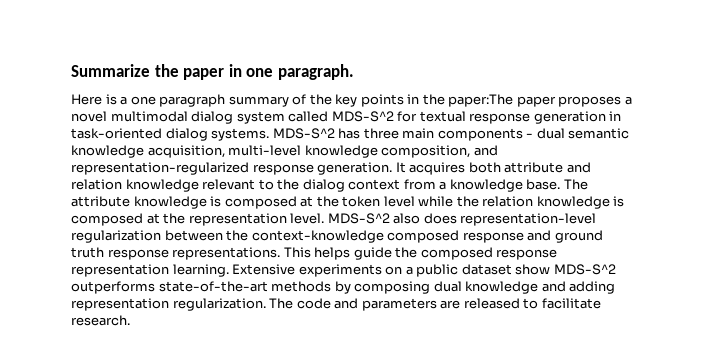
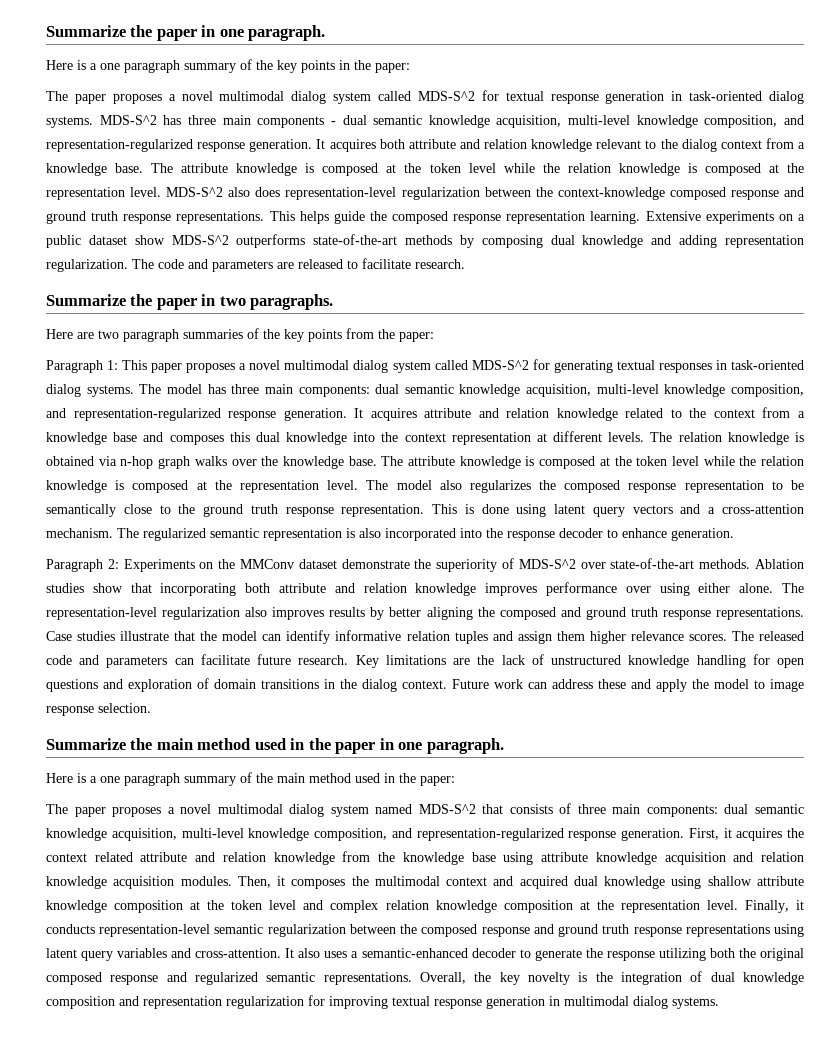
- Here is a one paragraph summary of the key points in the paper:The paper proposes a novel multimodal dialog system called MDS-S^2 for textual response generation in task-oriented dialog systems.
+ Here is a one paragraph summary of the key points in the paper:
+ The paper proposes a novel multimodal dialog system called MDS-S^2 for textual response generation in task-oriented dialog systems.
+ Summarize the paper in two paragraphs.
+ Here are two paragraph summaries of the key points from the paper:
+ Paragraph 1: This paper proposes a novel multimodal dialog system called MDS-S^2 for generating textual responses in task-oriented dialog systems. The model has three main components: dual semantic knowledge acquisition, multi-level knowledge composition, and representation-regularized response generation. It acquires attribute and relation knowledge related to the context from a knowledge base and composes this dual knowledge into the context representation at different levels. The relation knowledge is obtained via n-hop graph walks over the knowledge base. The attribute knowledge is composed at the token level while the relation knowledge is composed at the representation level. The model also regularizes the composed response representation to be semantically close to the ground truth response representation. This is done using latent query vectors and a cross-attention mechanism. The regularized semantic representation is also incorporated into the response decoder to enhance generation.
+ Paragraph 2: Experiments on the MMConv dataset demonstrate the superiority of MDS-S^2 over state-of-the-art methods. Ablation studies show that incorporating both attribute and relation knowledge improves performance over using either alone. The representation-level regularization also improves results by better aligning the composed and ground truth response representations. Case studies illustrate that the model can identify informative relation tuples and assign them higher relevance scores. The released code and parameters can facilitate future research. Key limitations are the lack of unstructured knowledge handling for open questions and exploration of domain transitions in the dialog context. Future work can address these and apply the model to image response selection.
+ Summarize the main method used in the paper in one paragraph.
+ Here is a one paragraph summary of the main method used in the paper:
+ The paper proposes a novel multimodal dialog system named MDS-S^2 that consists of three main components: dual semantic knowledge acquisition, multi-level knowledge composition, and representation-regularized response generation. First, it acquires the context related attribute and relation knowledge from the knowledge base using attribute knowledge acquisition and relation knowledge acquisition modules. Then, it composes the multimodal context and acquired dual knowledge using shallow attribute knowledge composition at the token level and complex relation knowledge composition at the representation level. Finally, it conducts representation-level semantic regularization between the composed response and ground truth response representations using latent query variables and cross-attention. It also uses a semantic-enhanced decoder to generate the response utilizing both the original composed response and regularized semantic representations. Overall, the key novelty is the integration of dual knowledge composition and representation regularization for improving textual response generation in multimodal dialog systems.

